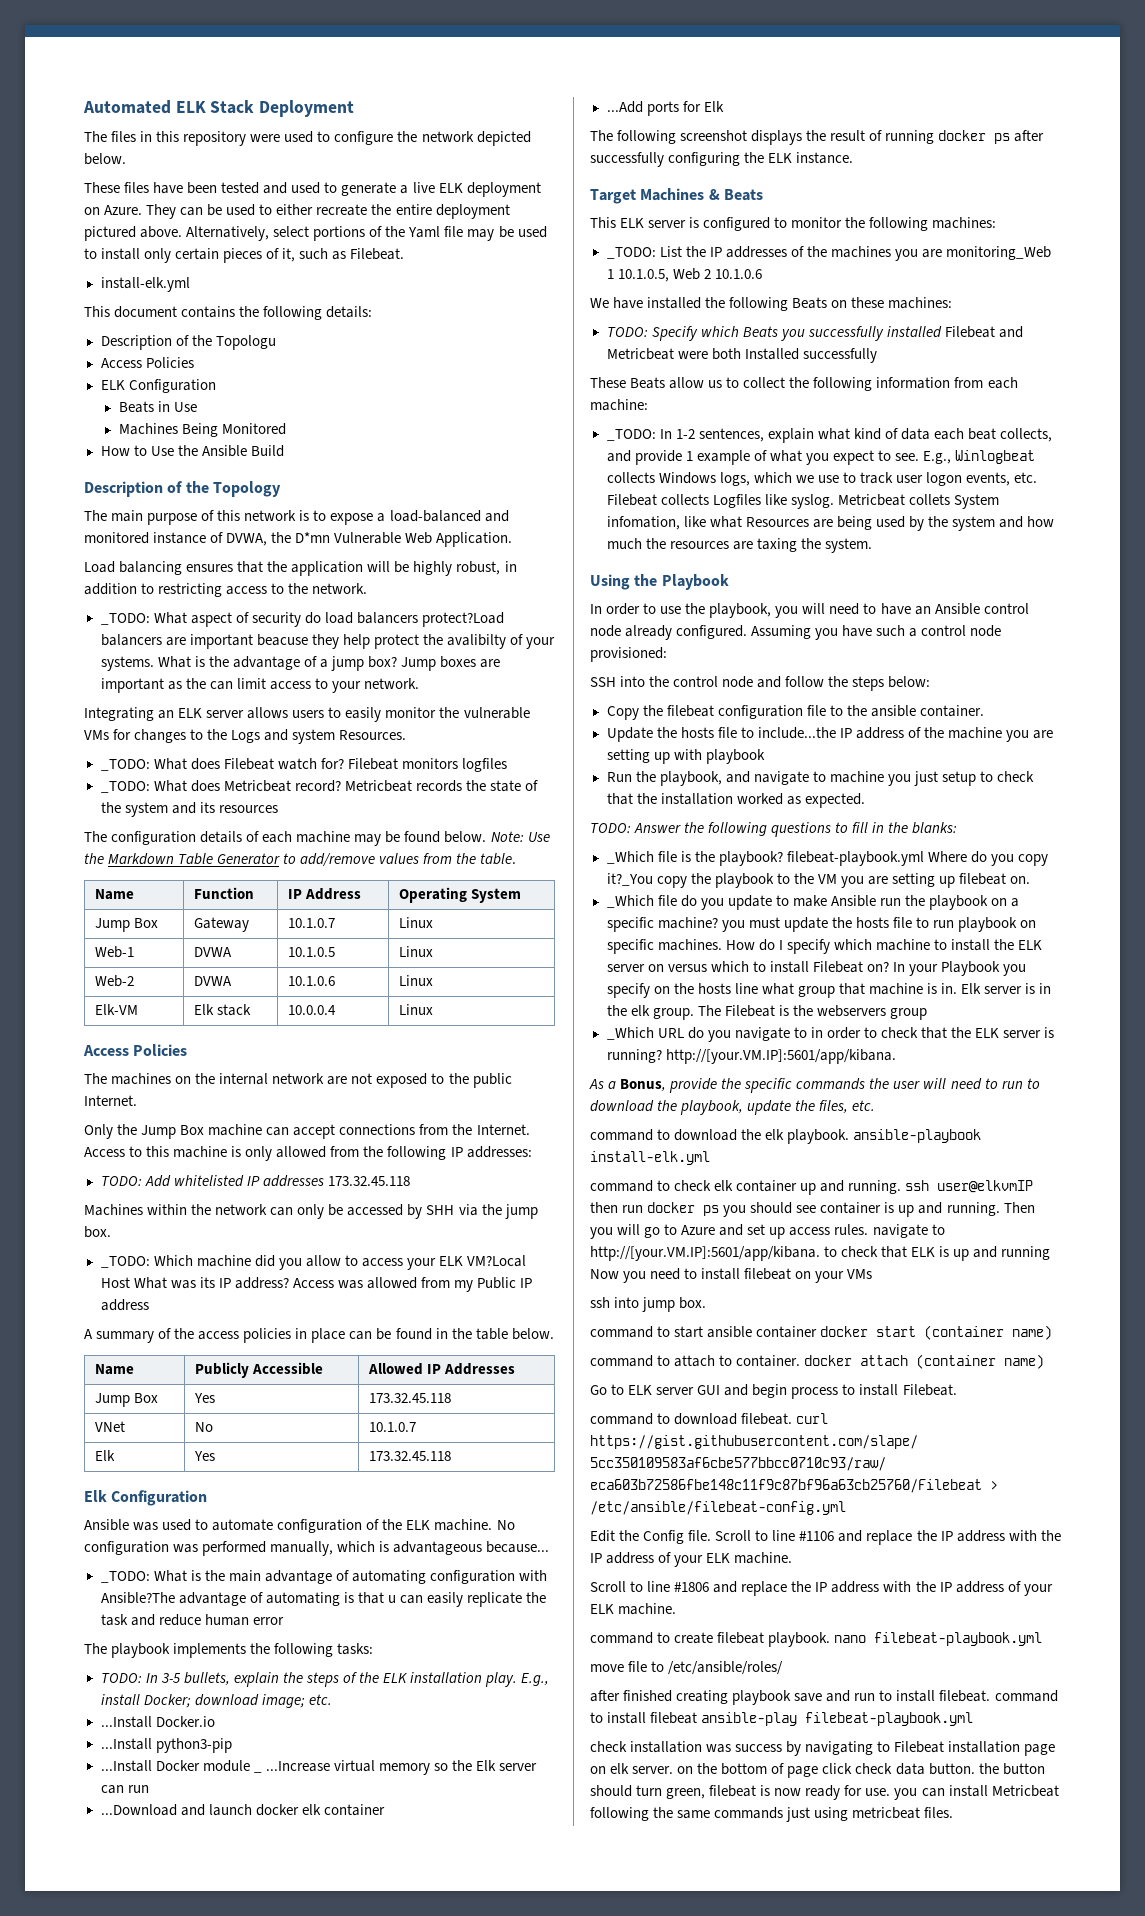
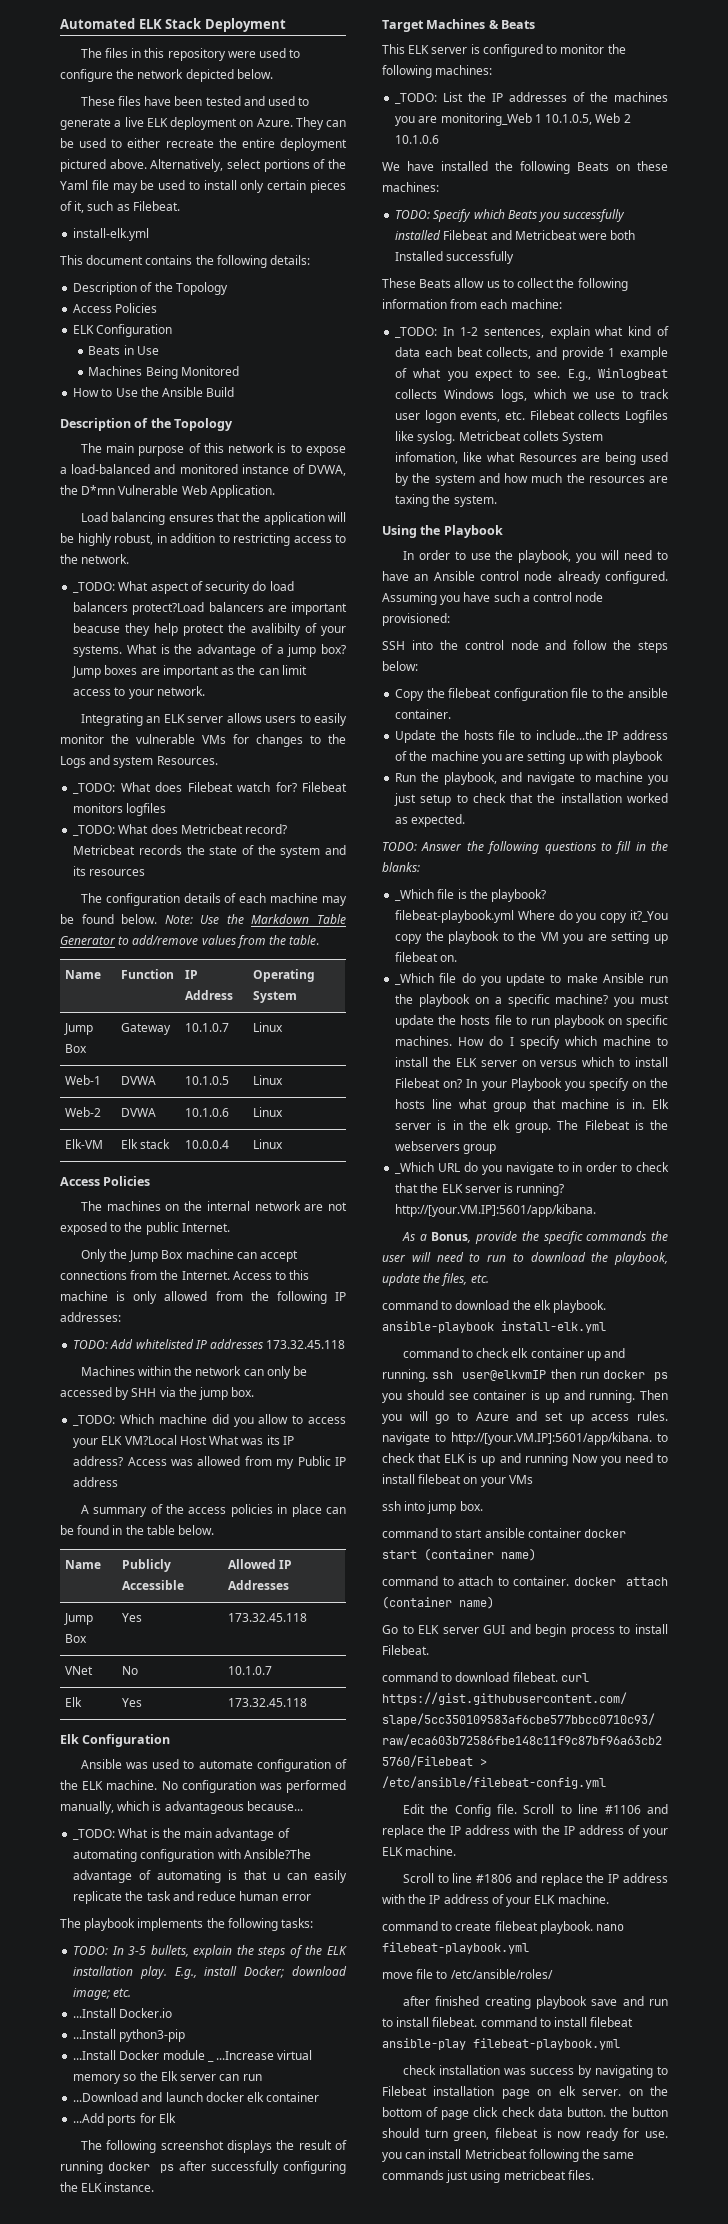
  This document contains the following details:
- Description of the Topologu
+ Description of the Topology

